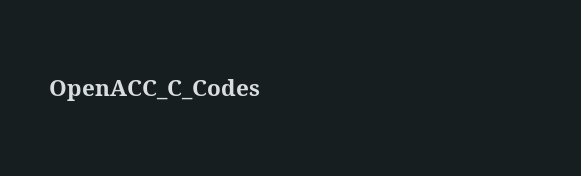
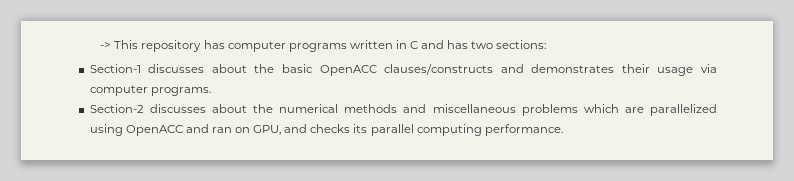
- OpenACC_C_Codes
+ -> This repository has computer programs written in C and has two sections:
+ Section-1 discusses about the basic OpenACC clauses/constructs and demonstrates their usage via computer programs.
+ Section-2 discusses about the numerical methods and miscellaneous problems which are parallelized using OpenACC and ran on GPU, and checks its parallel computing performance.

